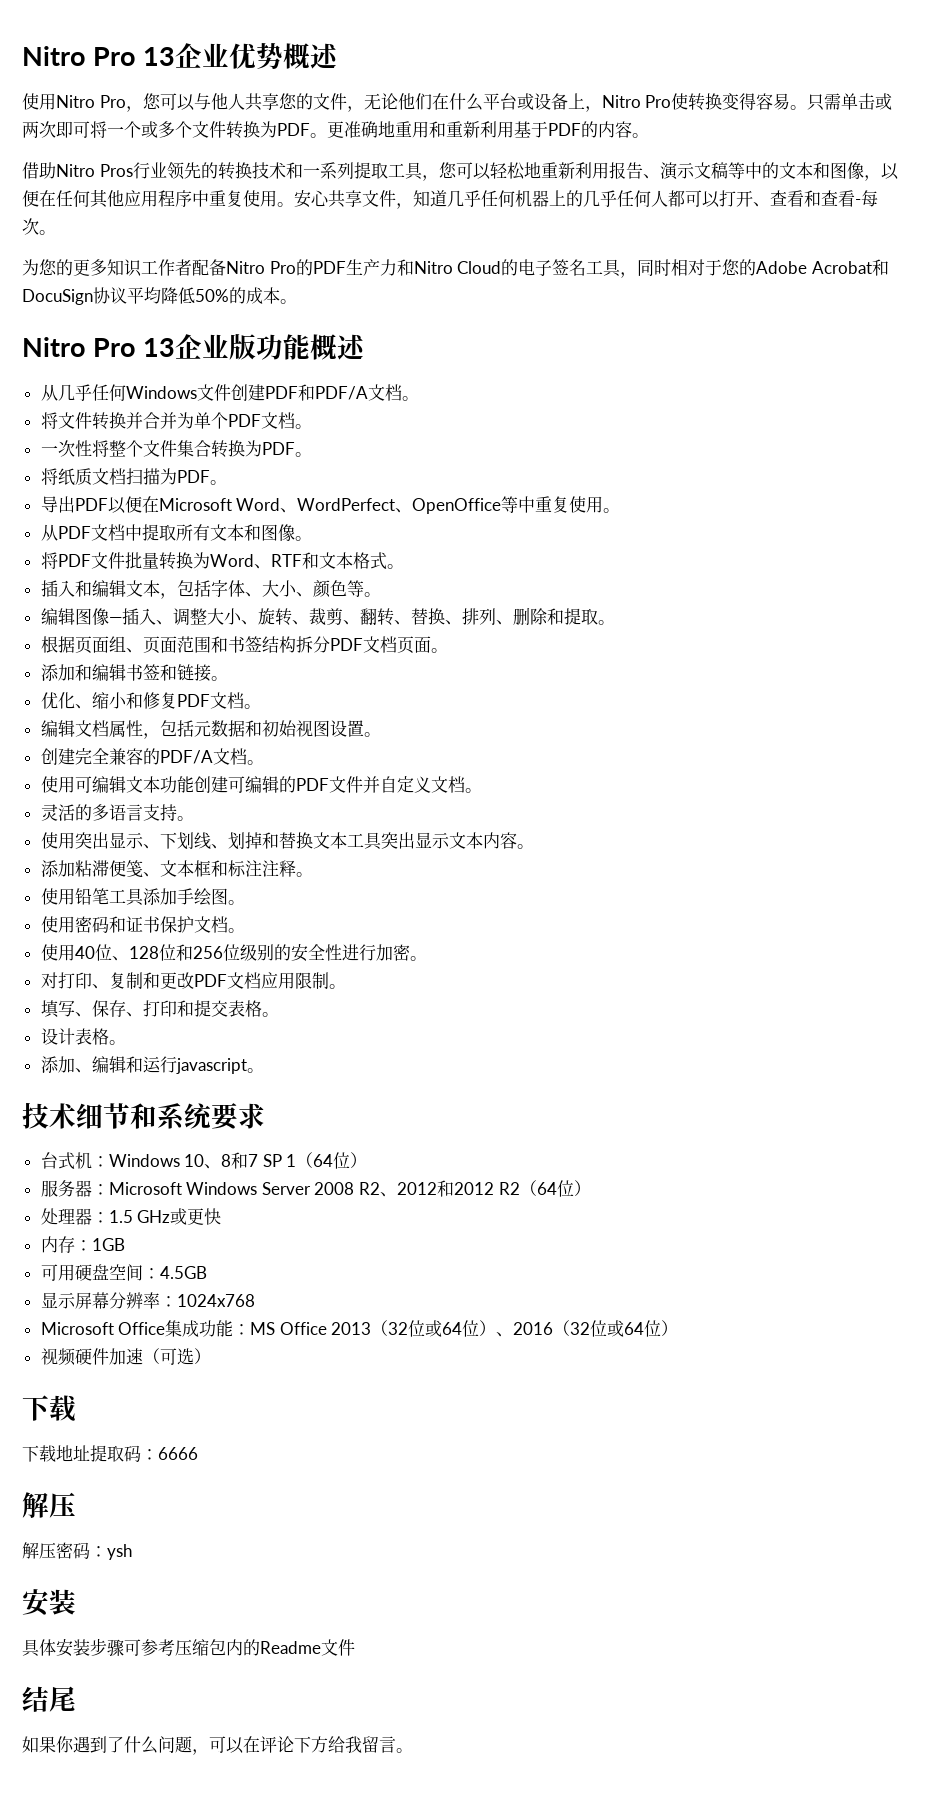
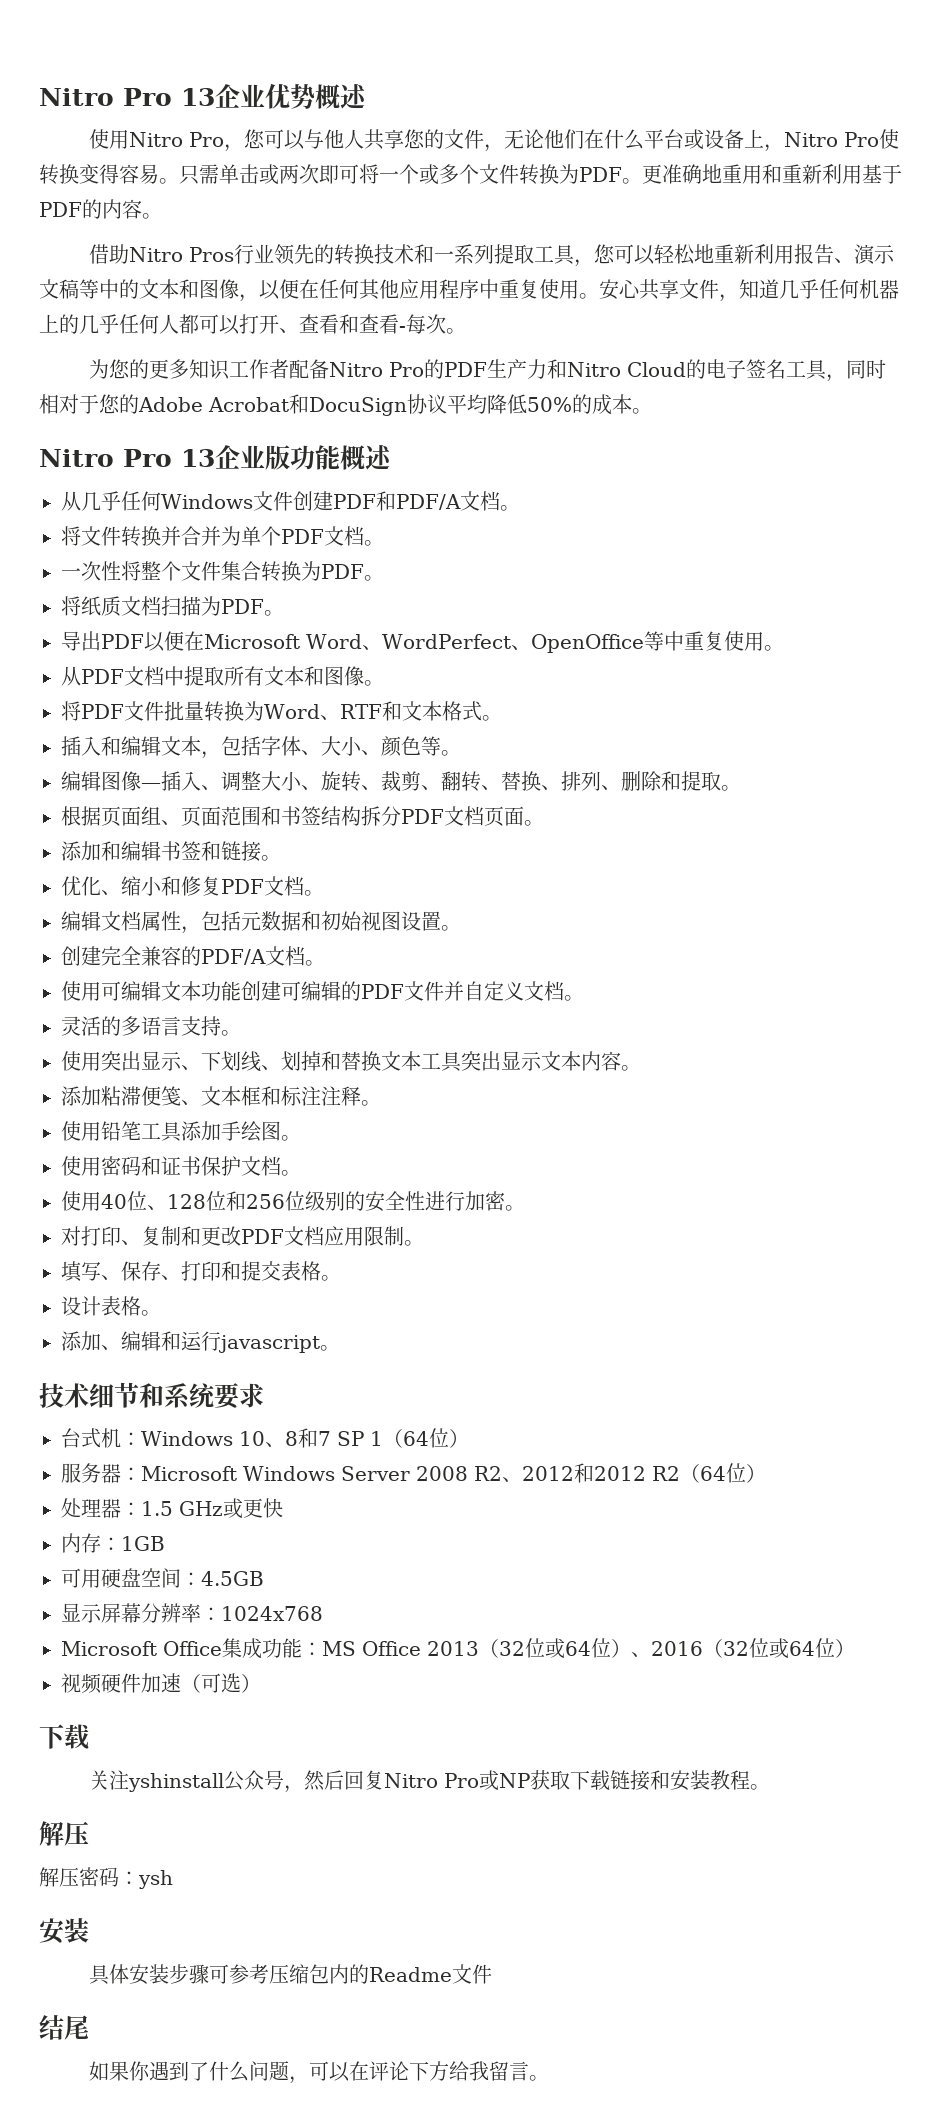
- 下载地址提取码：6666
+ 关注yshinstall公众号，然后回复Nitro Pro或NP获取下载链接和安装教程。

